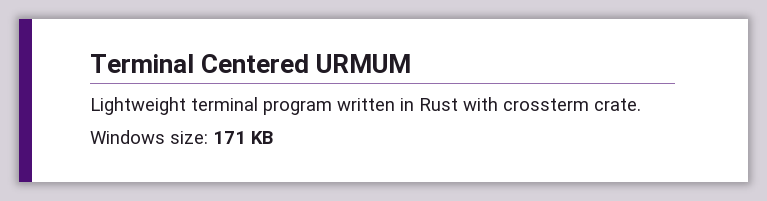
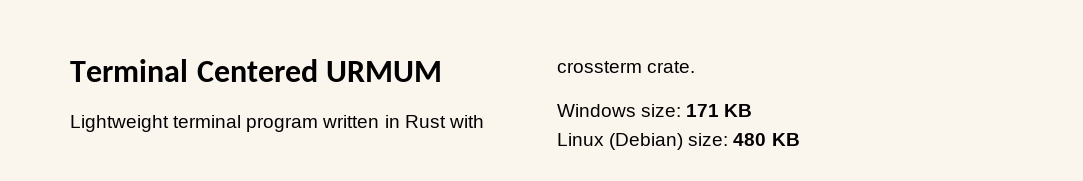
+ Linux (Debian) size: 480 KB

